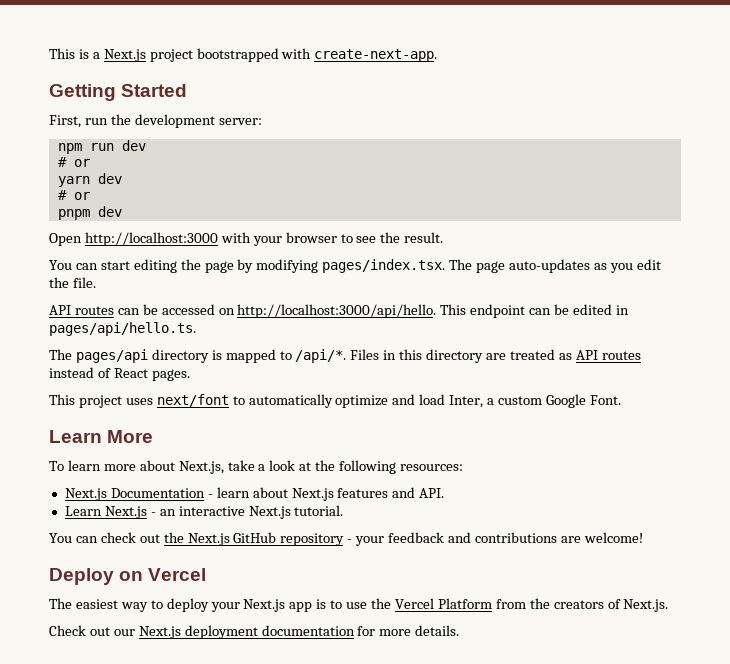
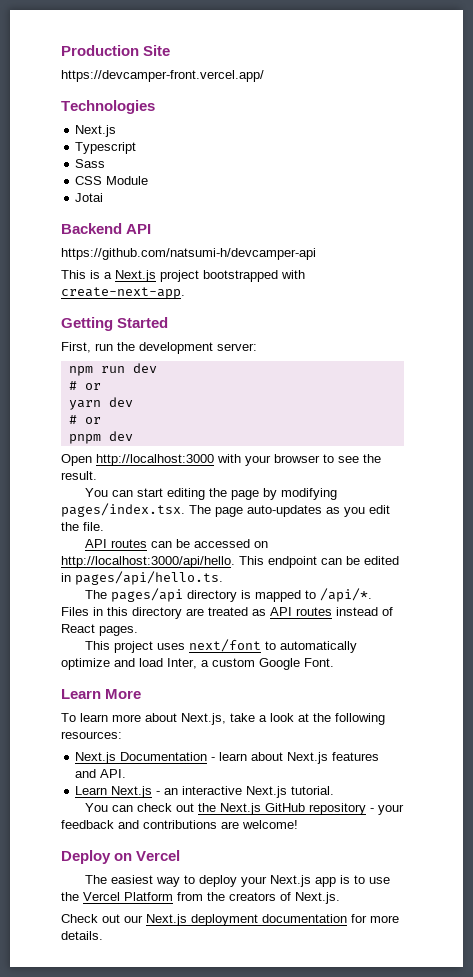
+ Production Site
+ https://devcamper-front.vercel.app/
+ Technologies
+ Next.js
+ Typescript
+ Sass
+ CSS Module
+ Jotai
+ Backend API
+ https://github.com/natsumi-h/devcamper-api

